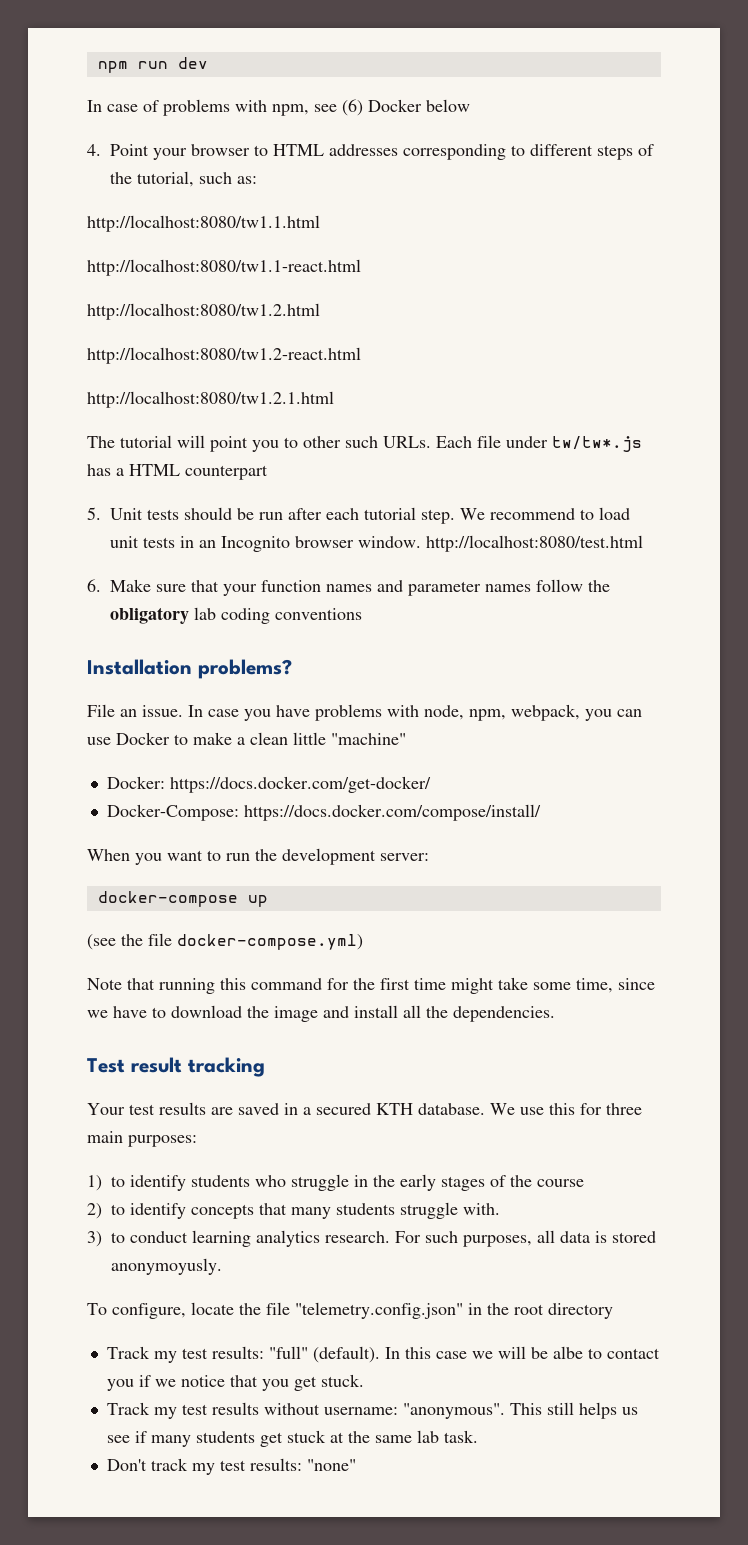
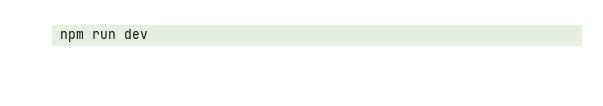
- In case of problems with npm, see (6) Docker below
- 4. Point your browser to HTML addresses corresponding to different steps of the tutorial, such as:
- http://localhost:8080/tw1.1.html
- http://localhost:8080/tw1.1-react.html
- http://localhost:8080/tw1.2.html
- http://localhost:8080/tw1.2-react.html
- http://localhost:8080/tw1.2.1.html
- The tutorial will point you to other such URLs. Each file under tw/tw*.js has a HTML counterpart
- 5. Unit tests should be run after each tutorial step. We recommend to load unit tests in an Incognito browser window. http://localhost:8080/test.html
- 6. Make sure that your function names and parameter names follow the obligatory lab coding conventions
- Installation problems?
- File an issue. In case you have problems with node, npm, webpack, you can use Docker to make a clean little "machine"
- Docker: https://docs.docker.com/get-docker/
- Docker-Compose: https://docs.docker.com/compose/install/
- When you want to run the development server:
- docker-compose up
- (see the file docker-compose.yml)
- Note that running this command for the first time might take some time, since we have to download the image and install all the dependencies.
- Test result tracking
- Your test results are saved in a secured KTH database. We use this for three main purposes:
- 1) to identify students who struggle in the early stages of the course
- 2) to identify concepts that many students struggle with.
- 3) to conduct learning analytics research. For such purposes, all data is stored anonymoyusly.
- To configure, locate the file "telemetry.config.json" in the root directory
- Track my test results: "full" (default). In this case we will be albe to contact you if we notice that you get stuck.
- Track my test results without username: "anonymous". This still helps us see if many students get stuck at the same lab task.
- Don't track my test results: "none"

